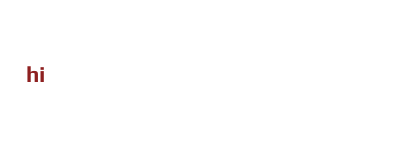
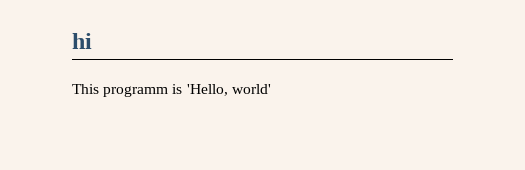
+ This programm is 'Hello, world'

